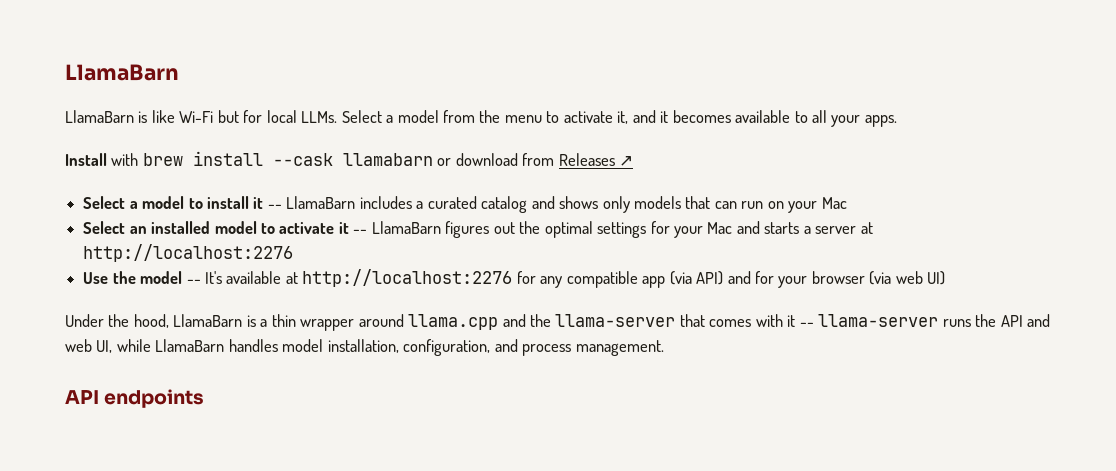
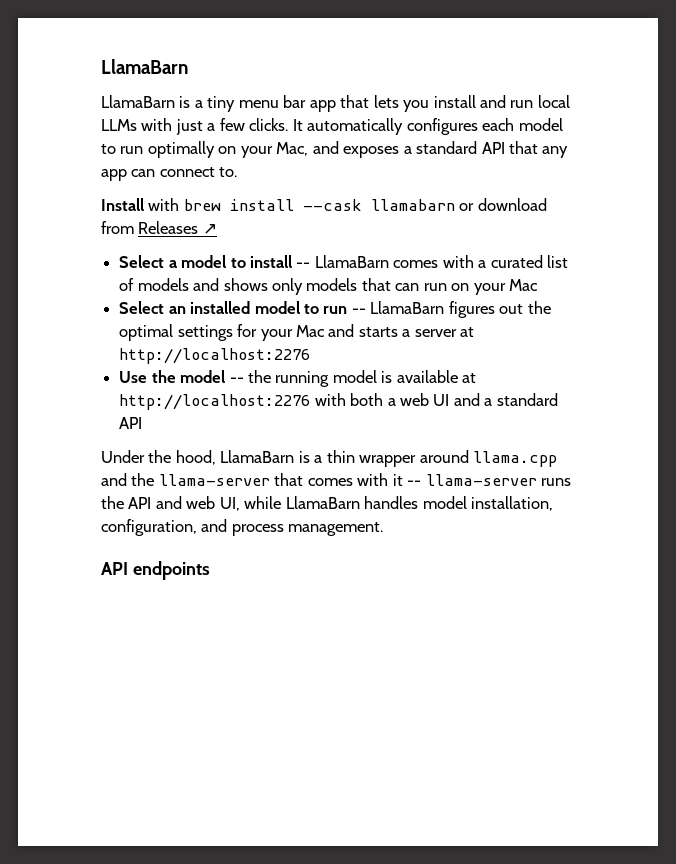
- LlamaBarn is like Wi-Fi but for local LLMs. Select a model from the menu to activate it, and it becomes available to all your apps.
+ LlamaBarn is a tiny menu bar app that lets you install and run local LLMs with just a few clicks. It automatically configures each model to run optimally on your Mac, and exposes a standard API that any app can connect to.
- Select a model to install it -- LlamaBarn includes a curated catalog and shows only models that can run on your Mac
+ Select a model to install -- LlamaBarn comes with a curated list of models and shows only models that can run on your Mac
- Select an installed model to activate it -- LlamaBarn figures out the optimal settings for your Mac and starts a server at http://localhost:2276
+ Select an installed model to run -- LlamaBarn figures out the optimal settings for your Mac and starts a server at http://localhost:2276
- Use the model -- It's available at http://localhost:2276 for any compatible app (via API) and for your browser (via web UI)
+ Use the model -- the running model is available at http://localhost:2276 with both a web UI and a standard API

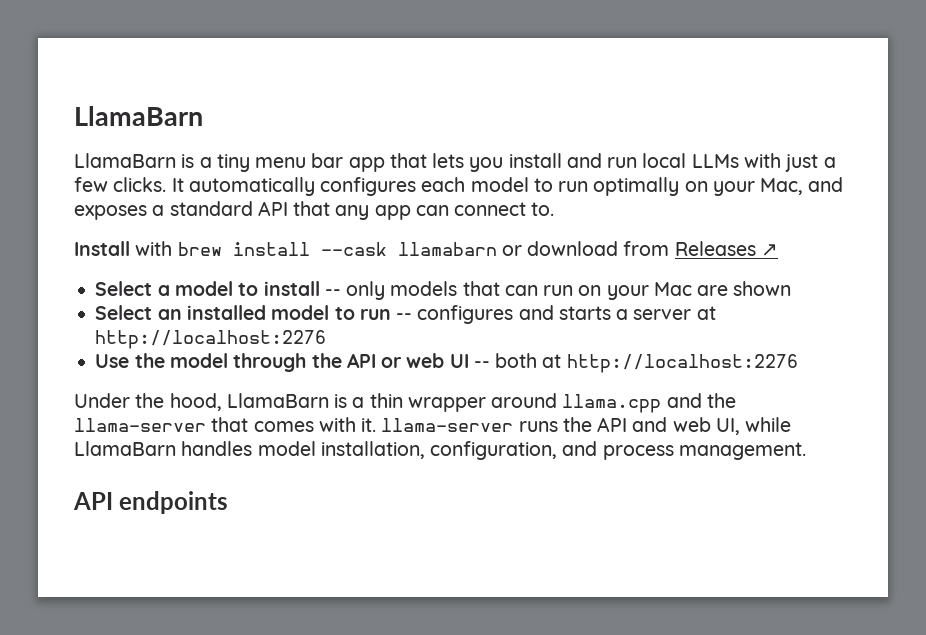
- Select a model to install -- LlamaBarn comes with a curated list of models and shows only models that can run on your Mac
+ Select a model to install -- only models that can run on your Mac are shown
- Select an installed model to run -- LlamaBarn figures out the optimal settings for your Mac and starts a server at http://localhost:2276
+ Select an installed model to run -- configures and starts a server at http://localhost:2276
- Use the model -- the running model is available at http://localhost:2276 with both a web UI and a standard API
+ Use the model through the API or web UI -- both at http://localhost:2276
- Under the hood, LlamaBarn is a thin wrapper around llama.cpp and the llama-server that comes with it -- llama-server runs the API and web UI, while LlamaBarn handles model installation, configuration, and process management.
+ Under the hood, LlamaBarn is a thin wrapper around llama.cpp and the llama-server that comes with it. llama-server runs the API and web UI, while LlamaBarn handles model installation, configuration, and process management.

